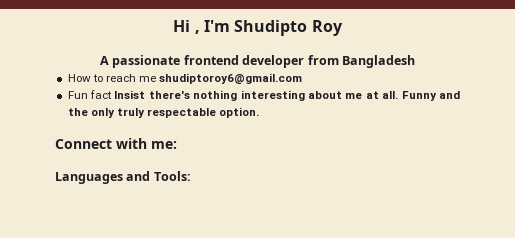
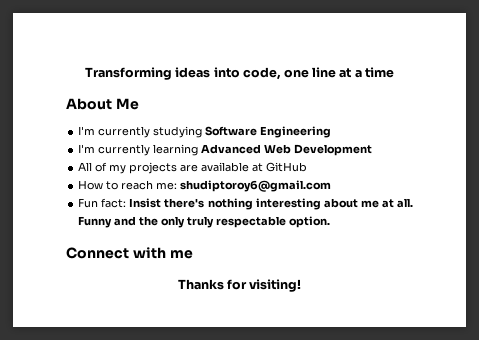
- Hi , I'm Shudipto Roy
- A passionate frontend developer from Bangladesh
+ Transforming ideas into code, one line at a time
+ About Me
+ I'm currently studying Software Engineering
+ I'm currently learning Advanced Web Development
+ All of my projects are available at GitHub
- How to reach me shudiptoroy6@gmail.com
+ How to reach me: shudiptoroy6@gmail.com
- Fun fact Insist there's nothing interesting about me at all.
+ Fun fact: Insist there's nothing interesting about me at all.
- Connect with me:
- Languages and Tools:
+ Connect with me
+ Thanks for visiting!

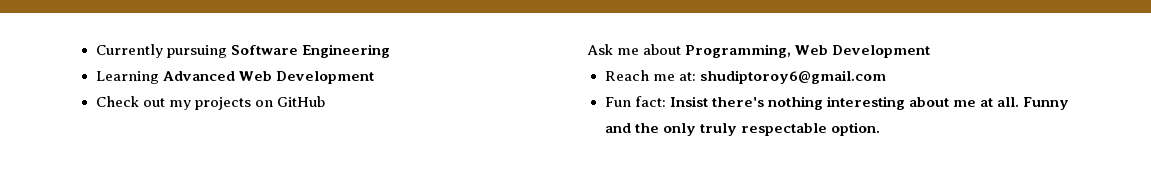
- Transforming ideas into code, one line at a time
- About Me
- I'm currently studying Software Engineering
+ Currently pursuing Software Engineering
- I'm currently learning Advanced Web Development
+ Learning Advanced Web Development
- All of my projects are available at GitHub
- How to reach me: shudiptoroy6@gmail.com
+ Check out my projects on GitHub
+ Ask me about Programming, Web Development
+ Reach me at: shudiptoroy6@gmail.com
- Connect with me
- Thanks for visiting!

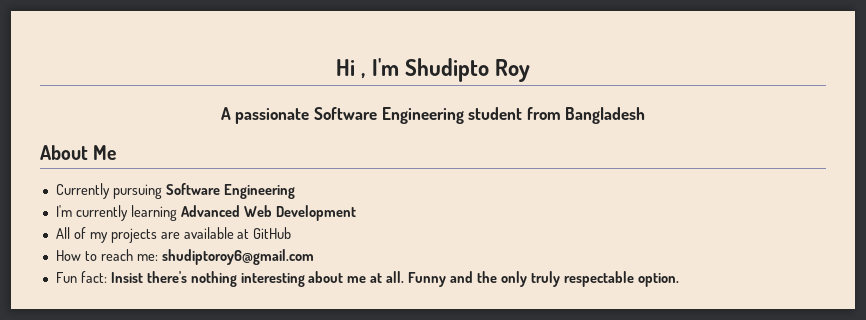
+ Hi , I'm Shudipto Roy
+ A passionate Software Engineering student from Bangladesh
+ About Me
- Learning Advanced Web Development
+ I'm currently learning Advanced Web Development
- Check out my projects on GitHub
- Ask me about Programming, Web Development
- Reach me at: shudiptoroy6@gmail.com
+ All of my projects are available at GitHub
+ How to reach me: shudiptoroy6@gmail.com

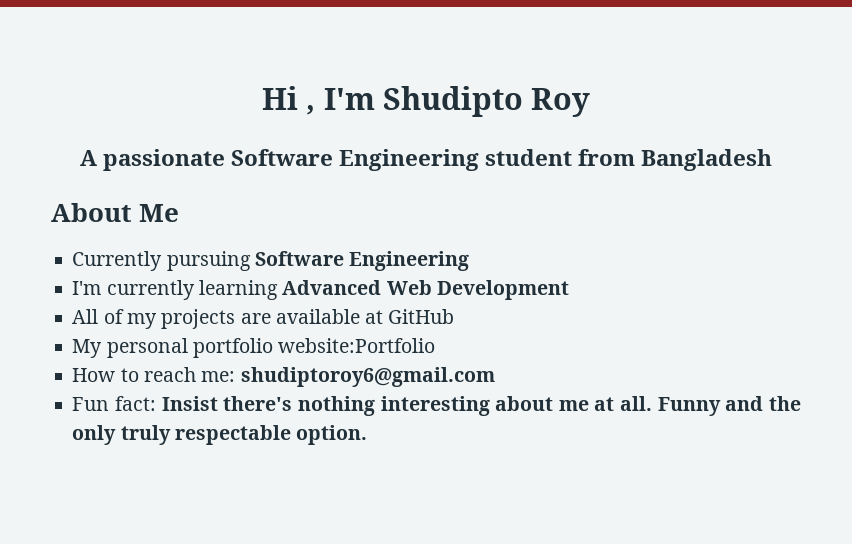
+ My personal portfolio website:Portfolio

